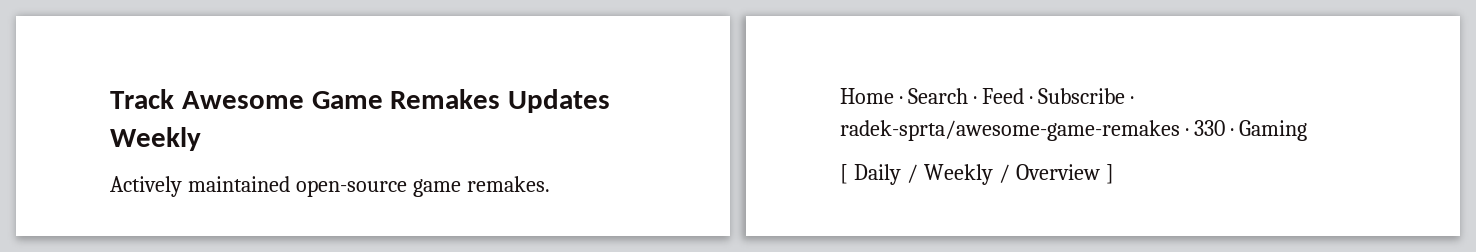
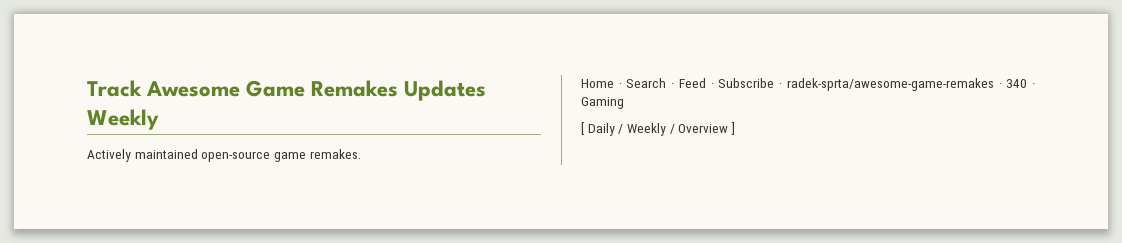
- Home · Search · Feed · Subscribe · radek-sprta/awesome-game-remakes · 330 · Gaming
+ Home · Search · Feed · Subscribe · radek-sprta/awesome-game-remakes · 340 · Gaming

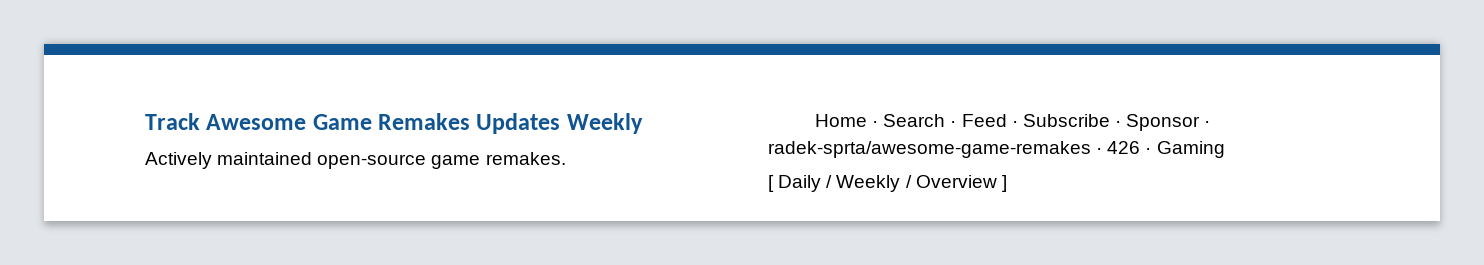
- Home · Search · Feed · Subscribe · radek-sprta/awesome-game-remakes · 340 · Gaming
+ Home · Search · Feed · Subscribe · Sponsor · radek-sprta/awesome-game-remakes · 426 · Gaming

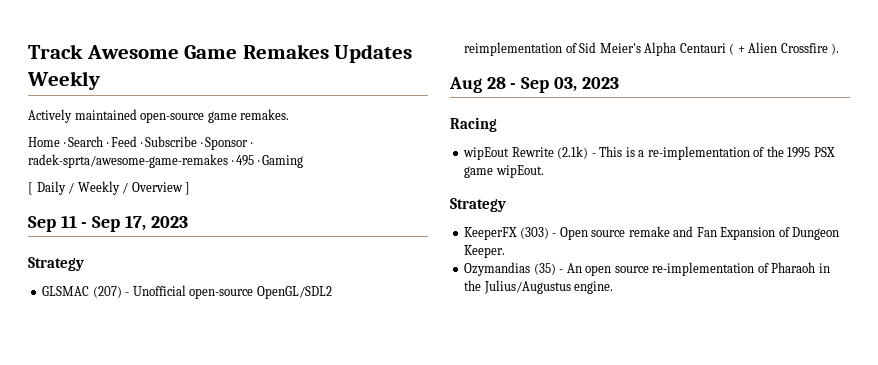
- Home · Search · Feed · Subscribe · Sponsor · radek-sprta/awesome-game-remakes · 426 · Gaming
+ Home · Search · Feed · Subscribe · Sponsor · radek-sprta/awesome-game-remakes · 495 · Gaming
+ Sep 11 - Sep 17, 2023
+ Strategy
+ GLSMAC (207) - Unofficial open-source OpenGL/SDL2 reimplementation of Sid Meier's Alpha Centauri ( + Alien Crossfire ).
+ Aug 28 - Sep 03, 2023
+ Racing
+ wipEout Rewrite (2.1k) - This is a re-implementation of the 1995 PSX game wipEout.
+ Strategy
+ KeeperFX (303) - Open source remake and Fan Expansion of Dungeon Keeper.
+ Ozymandias (35) - An open source re-implementation of Pharaoh in the Julius/Augustus engine.

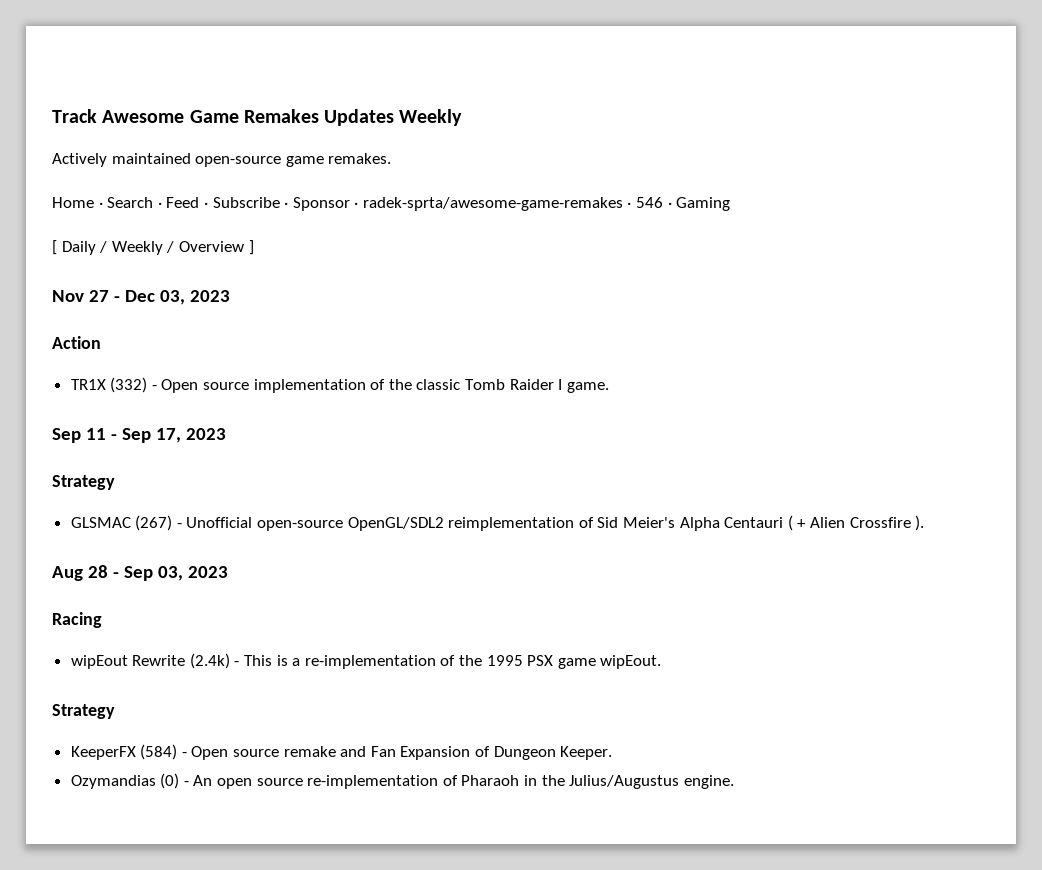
- Home · Search · Feed · Subscribe · Sponsor · radek-sprta/awesome-game-remakes · 495 · Gaming
+ Home · Search · Feed · Subscribe · Sponsor · radek-sprta/awesome-game-remakes · 546 · Gaming
+ Nov 27 - Dec 03, 2023
+ Action
+ TR1X (332) - Open source implementation of the classic Tomb Raider I game.
- GLSMAC (207) - Unofficial open-source OpenGL/SDL2 reimplementation of Sid Meier's Alpha Centauri ( + Alien Crossfire ).
+ GLSMAC (267) - Unofficial open-source OpenGL/SDL2 reimplementation of Sid Meier's Alpha Centauri ( + Alien Crossfire ).
- wipEout Rewrite (2.1k) - This is a re-implementation of the 1995 PSX game wipEout.
+ wipEout Rewrite (2.4k) - This is a re-implementation of the 1995 PSX game wipEout.
- KeeperFX (303) - Open source remake and Fan Expansion of Dungeon Keeper.
+ KeeperFX (584) - Open source remake and Fan Expansion of Dungeon Keeper.
- Ozymandias (35) - An open source re-implementation of Pharaoh in the Julius/Augustus engine.
+ Ozymandias (0) - An open source re-implementation of Pharaoh in the Julius/Augustus engine.

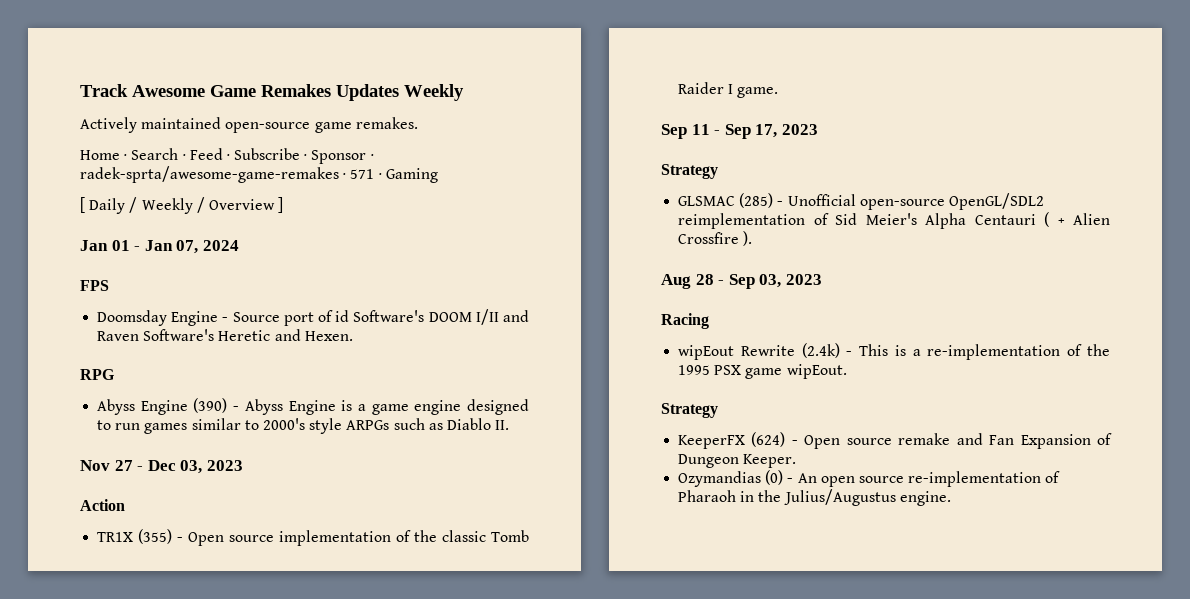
- Home · Search · Feed · Subscribe · Sponsor · radek-sprta/awesome-game-remakes · 546 · Gaming
+ Home · Search · Feed · Subscribe · Sponsor · radek-sprta/awesome-game-remakes · 571 · Gaming
+ Jan 01 - Jan 07, 2024
+ FPS
+ Doomsday Engine - Source port of id Software's DOOM I/II and Raven Software's Heretic and Hexen.
+ RPG
+ Abyss Engine (390) - Abyss Engine is a game engine designed to run games similar to 2000's style ARPGs such as Diablo II.
- TR1X (332) - Open source implementation of the classic Tomb Raider I game.
+ TR1X (355) - Open source implementation of the classic Tomb Raider I game.
- GLSMAC (267) - Unofficial open-source OpenGL/SDL2 reimplementation of Sid Meier's Alpha Centauri ( + Alien Crossfire ).
+ GLSMAC (285) - Unofficial open-source OpenGL/SDL2 reimplementation of Sid Meier's Alpha Centauri ( + Alien Crossfire ).
- KeeperFX (584) - Open source remake and Fan Expansion of Dungeon Keeper.
+ KeeperFX (624) - Open source remake and Fan Expansion of Dungeon Keeper.

